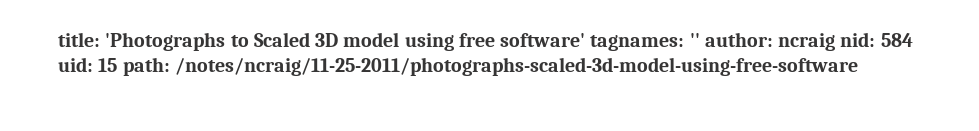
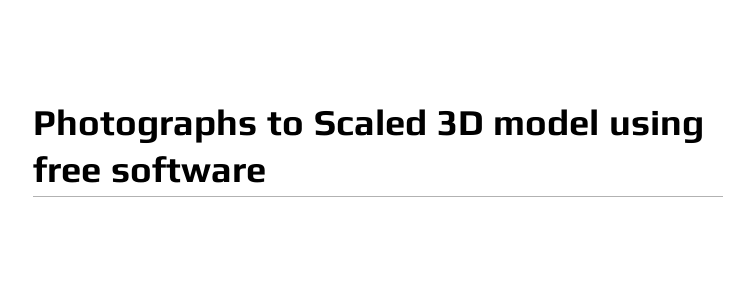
- title: 'Photographs to Scaled 3D model using free software' tagnames: '' author: ncraig nid: 584 uid: 15 path: /notes/ncraig/11-25-2011/photographs-scaled-3d-model-using-free-software
+ Photographs to Scaled 3D model using free software

